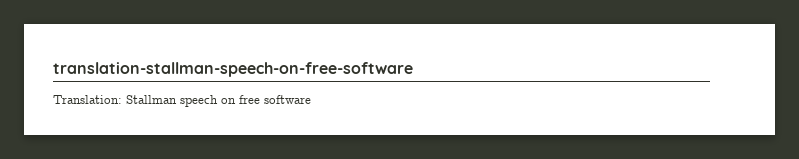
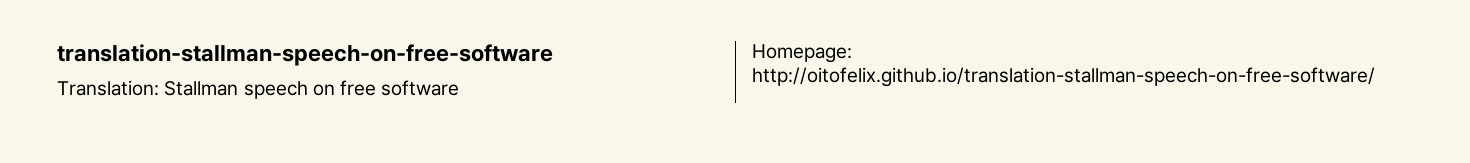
+ Homepage: http://oitofelix.github.io/translation-stallman-speech-on-free-software/

